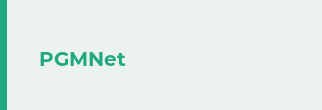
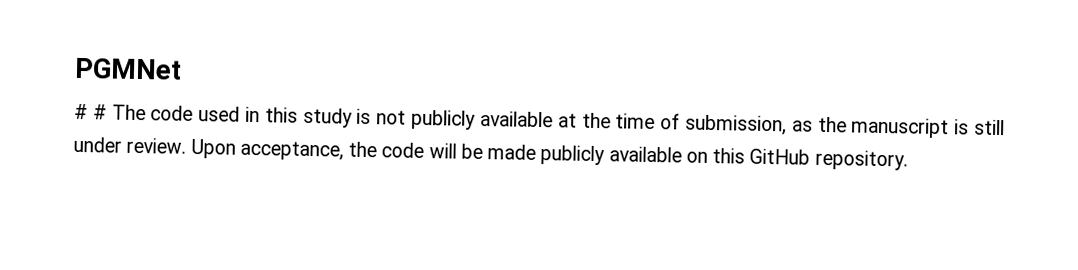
+ # # The code used in this study is not publicly available at the time of submission, as the manuscript is still under review. Upon acceptance, the code will be made publicly available on this GitHub repository.

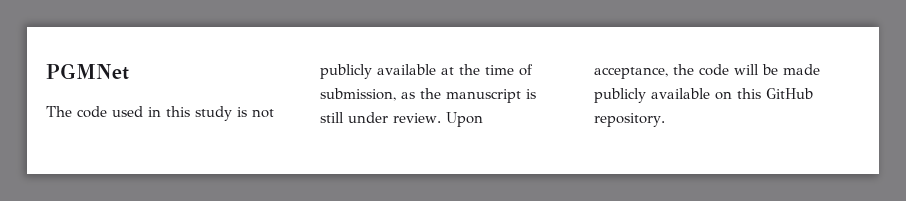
- # # The code used in this study is not publicly available at the time of submission, as the manuscript is still under review.
+ The code used in this study is not publicly available at the time of submission, as the manuscript is still under review.

